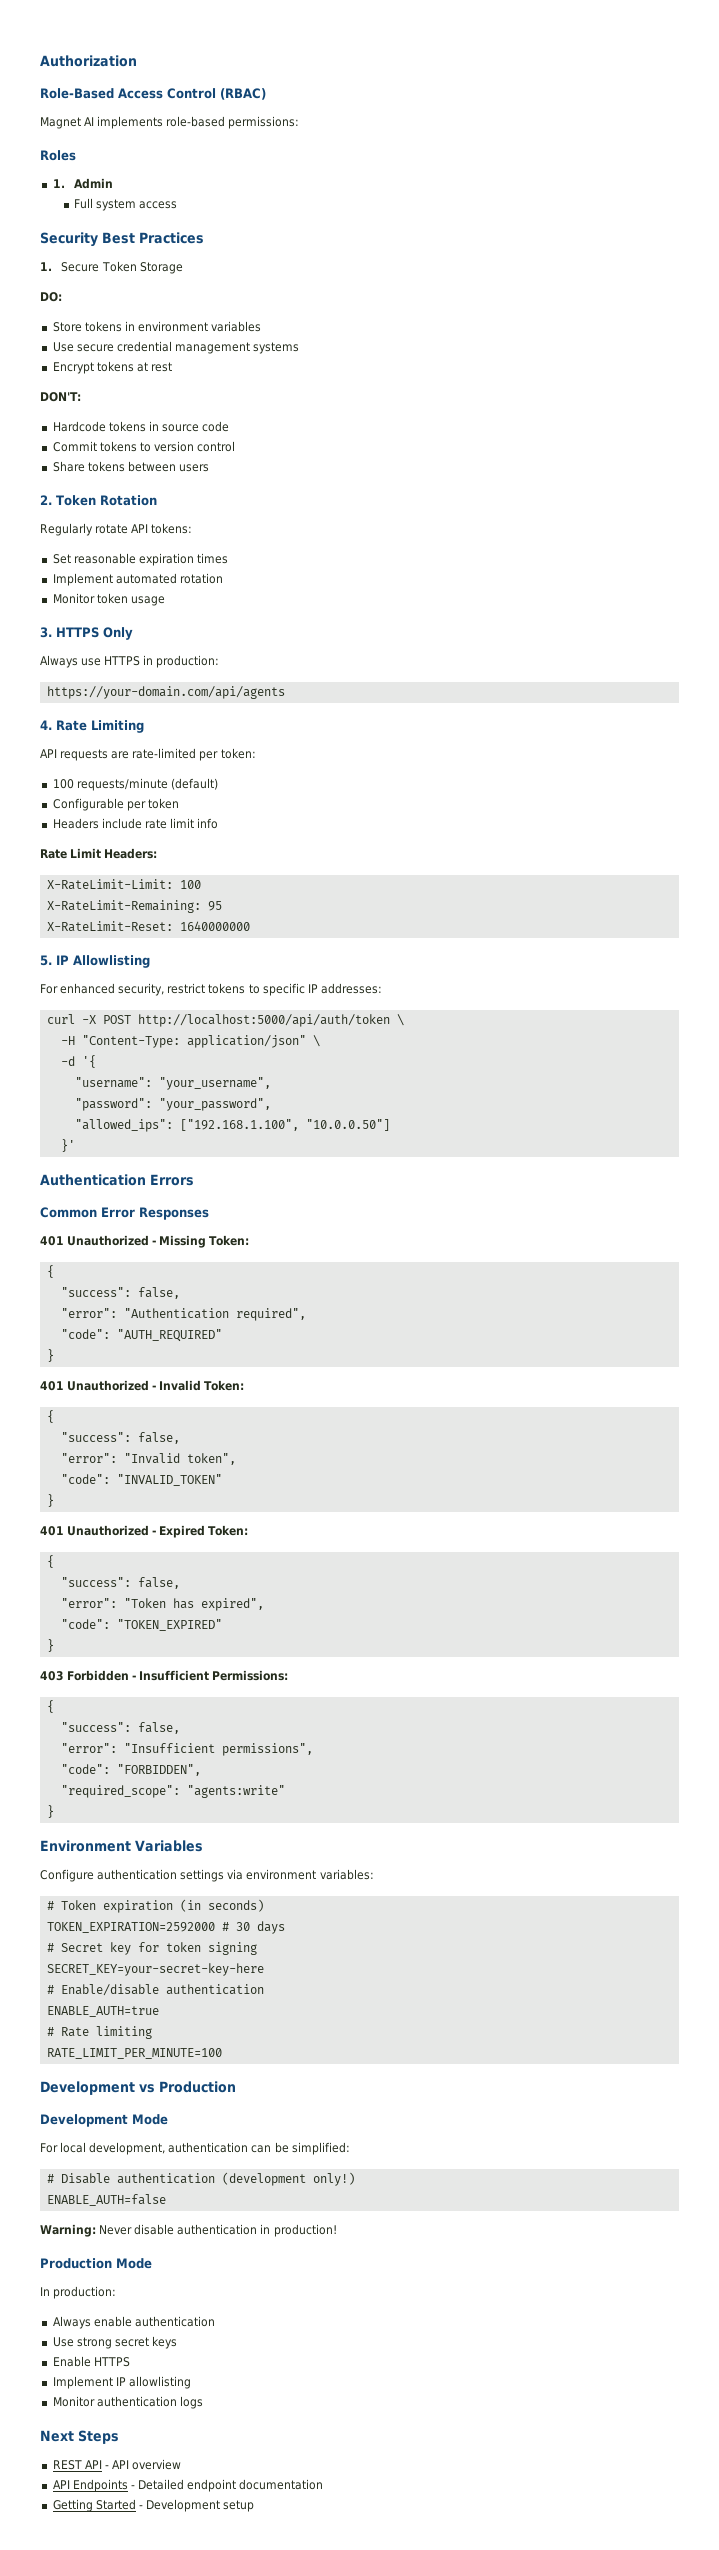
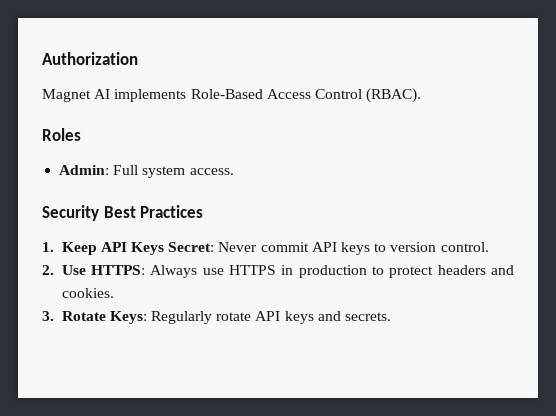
- Role-Based Access Control (RBAC)
- Magnet AI implements role-based permissions:
+ Magnet AI implements Role-Based Access Control (RBAC).
- 1. Admin
- Full system access
+ Admin: Full system access.
- 1. Secure Token Storage
- DO:
- Store tokens in environment variables
- Use secure credential management systems
- Encrypt tokens at rest
- DON'T:
- Hardcode tokens in source code
- Commit tokens to version control
- Share tokens between users
- 2. Token Rotation
- Regularly rotate API tokens:
- Set reasonable expiration times
- Implement automated rotation
- Monitor token usage
- 3. HTTPS Only
- Always use HTTPS in production:
- https://your-domain.com/api/agents
- 4. Rate Limiting
- API requests are rate-limited per token:
- 100 requests/minute (default)
- Configurable per token
- Headers include rate limit info
- Rate Limit Headers:
- X-RateLimit-Limit: 100
- X-RateLimit-Remaining: 95
- X-RateLimit-Reset: 1640000000
- 5. IP Allowlisting
- For enhanced security, restrict tokens to specific IP addresses:
- curl -X POST http://localhost:5000/api/auth/token \
- -H "Content-Type: application/json" \
- -d '{
- "username": "your_username",
- "password": "your_password",
- "allowed_ips": ["192.168.1.100", "10.0.0.50"]
- }'
- Authentication Errors
- Common Error Responses
- 401 Unauthorized - Missing Token:
- {
- "success": false,
- "error": "Authentication required",
- "code": "AUTH_REQUIRED"
- }
- 401 Unauthorized - Invalid Token:
- {
- "success": false,
- "error": "Invalid token",
- "code": "INVALID_TOKEN"
- }
- 401 Unauthorized - Expired Token:
- {
- "success": false,
- "error": "Token has expired",
- "code": "TOKEN_EXPIRED"
- }
- 403 Forbidden - Insufficient Permissions:
- {
- "success": false,
- "error": "Insufficient permissions",
- "code": "FORBIDDEN",
- "required_scope": "agents:write"
- }
- Environment Variables
- Configure authentication settings via environment variables:
- # Token expiration (in seconds)
- TOKEN_EXPIRATION=2592000 # 30 days
- # Secret key for token signing
- SECRET_KEY=your-secret-key-here
- # Enable/disable authentication
- ENABLE_AUTH=true
- # Rate limiting
- RATE_LIMIT_PER_MINUTE=100
- Development vs Production
- Development Mode
- For local development, authentication can be simplified:
- # Disable authentication (development only!)
- ENABLE_AUTH=false
- Warning: Never disable authentication in production!
- Production Mode
- In production:
- Always enable authentication
- Use strong secret keys
- Enable HTTPS
- Implement IP allowlisting
- Monitor authentication logs
- Next Steps
- REST API - API overview
- API Endpoints - Detailed endpoint documentation
- Getting Started - Development setup
+ 1. Keep API Keys Secret: Never commit API keys to version control.
+ 2. Use HTTPS: Always use HTTPS in production to protect headers and cookies.
+ 3. Rotate Keys: Regularly rotate API keys and secrets.

